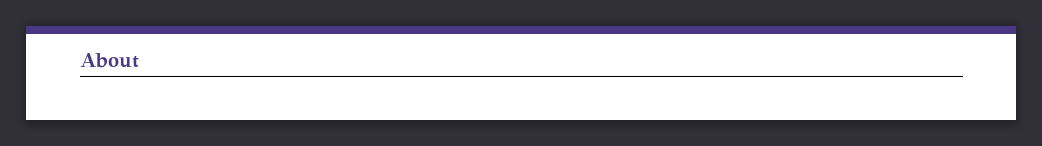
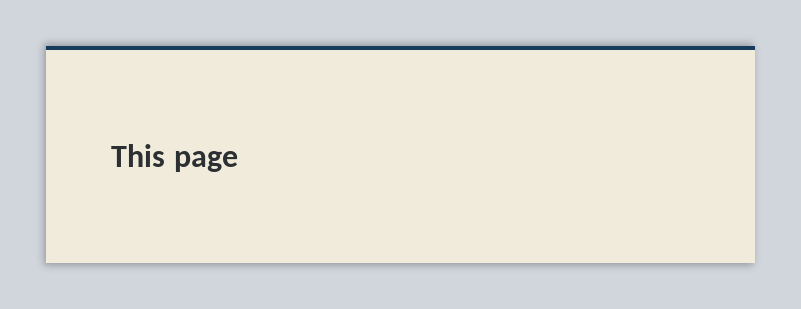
- About
+ This page

